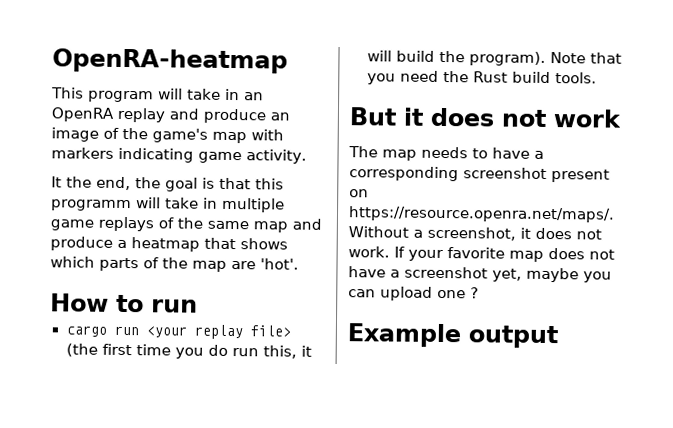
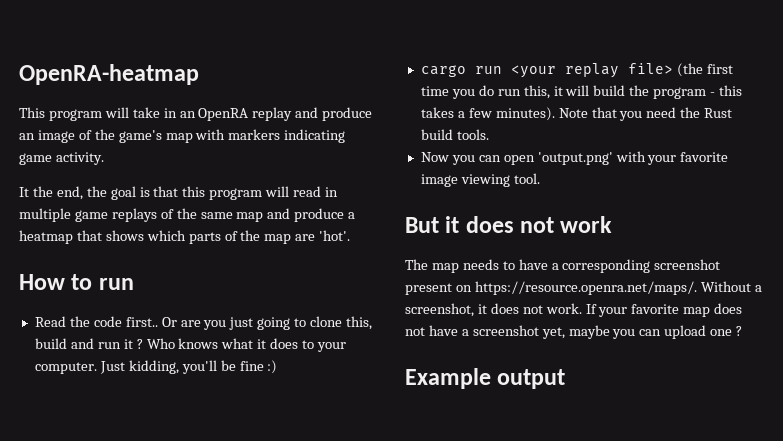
- It the end, the goal is that this programm will take in multiple game replays of the same map and produce a heatmap that shows which parts of the map are 'hot'.
+ It the end, the goal is that this program will read in multiple game replays of the same map and produce a heatmap that shows which parts of the map are 'hot'.
+ Read the code first.. Or are you just going to clone this, build and run it ? Who knows what it does to your computer. Just kidding, you'll be fine :)
- cargo run <your replay file> (the first time you do run this, it will build the program).
+ cargo run <your replay file> (the first time you do run this, it will build the program - this takes a few minutes).
+ Now you can open 'output.png' with your favorite image viewing tool.

